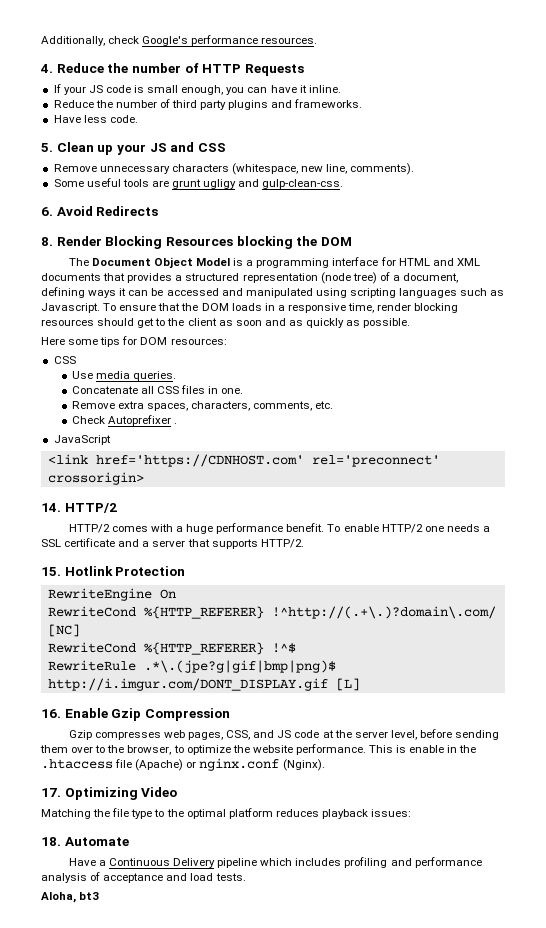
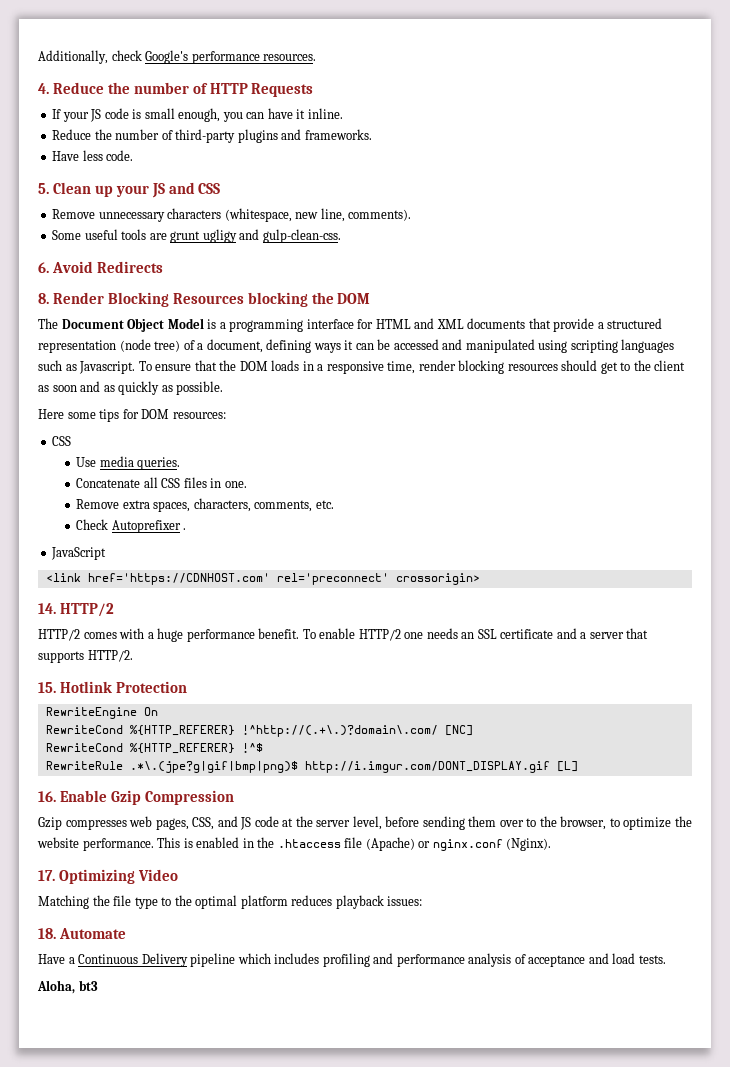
- Reduce the number of third party plugins and frameworks.
+ Reduce the number of third-party plugins and frameworks.
- The Document Object Model is a programming interface for HTML and XML documents that provides a structured representation (node tree) of a document, defining ways it can be accessed and manipulated using scripting languages such as Javascript.
+ The Document Object Model is a programming interface for HTML and XML documents that provide a structured representation (node tree) of a document, defining ways it can be accessed and manipulated using scripting languages such as Javascript.
- To enable HTTP/2 one needs a SSL certificate and a server that supports HTTP/2.
+ To enable HTTP/2 one needs an SSL certificate and a server that supports HTTP/2.
- This is enable in the .htaccess file (Apache) or nginx.conf (Nginx).
+ This is enabled in the .htaccess file (Apache) or nginx.conf (Nginx).

